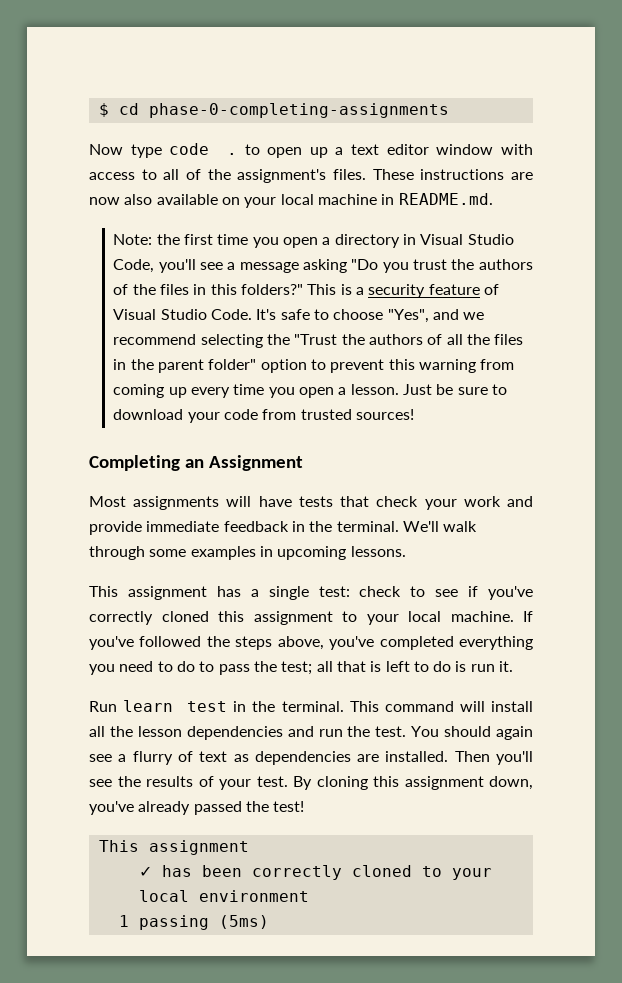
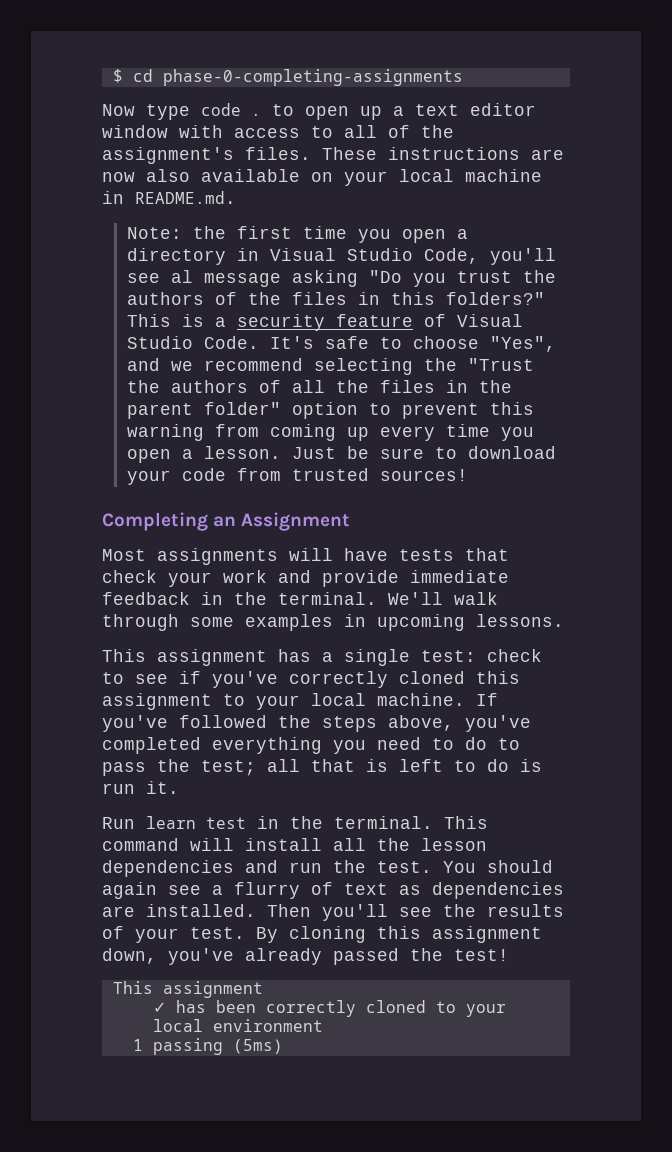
- Note: the first time you open a directory in Visual Studio Code, you'll see a message asking "Do you trust the authors of the files in this folders?"
+ Note: the first time you open a directory in Visual Studio Code, you'll see al message asking "Do you trust the authors of the files in this folders?"

